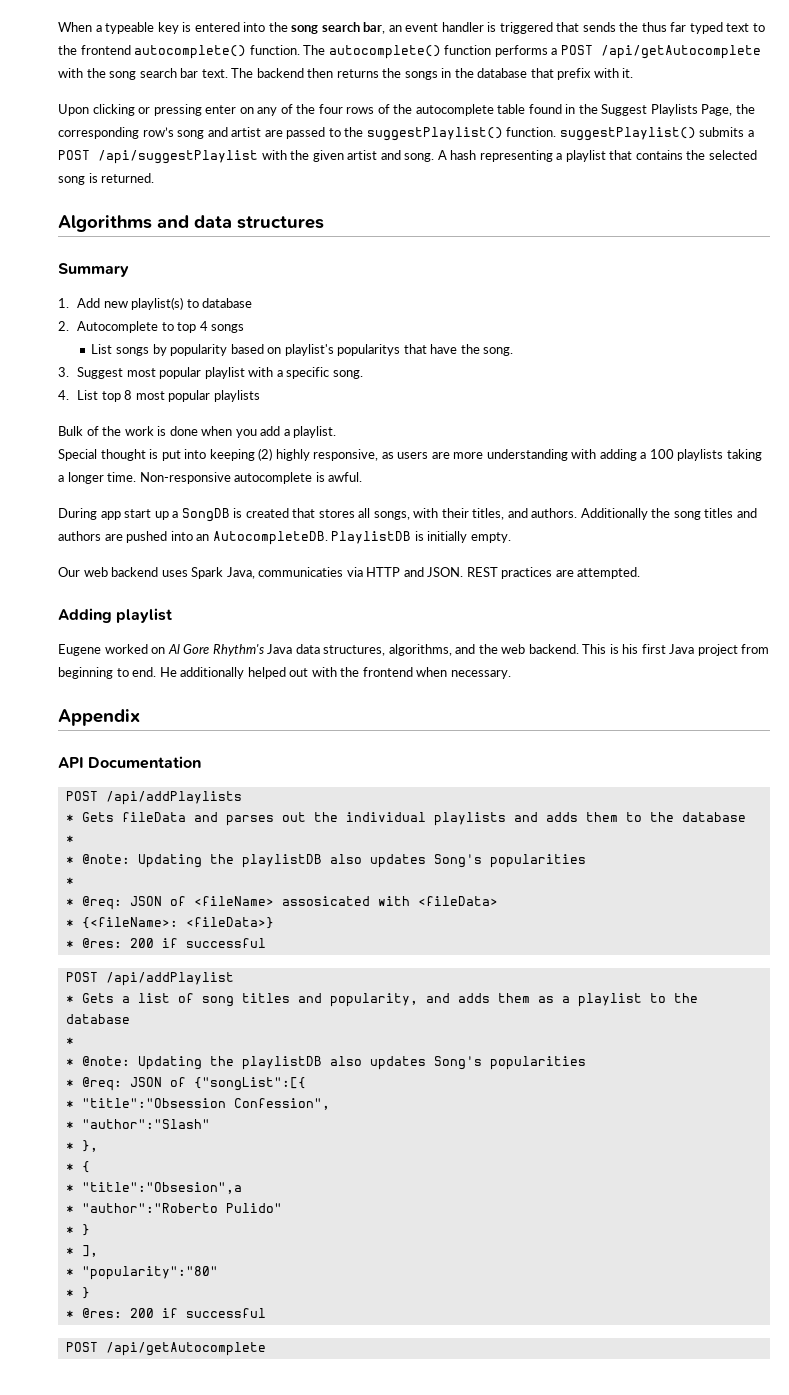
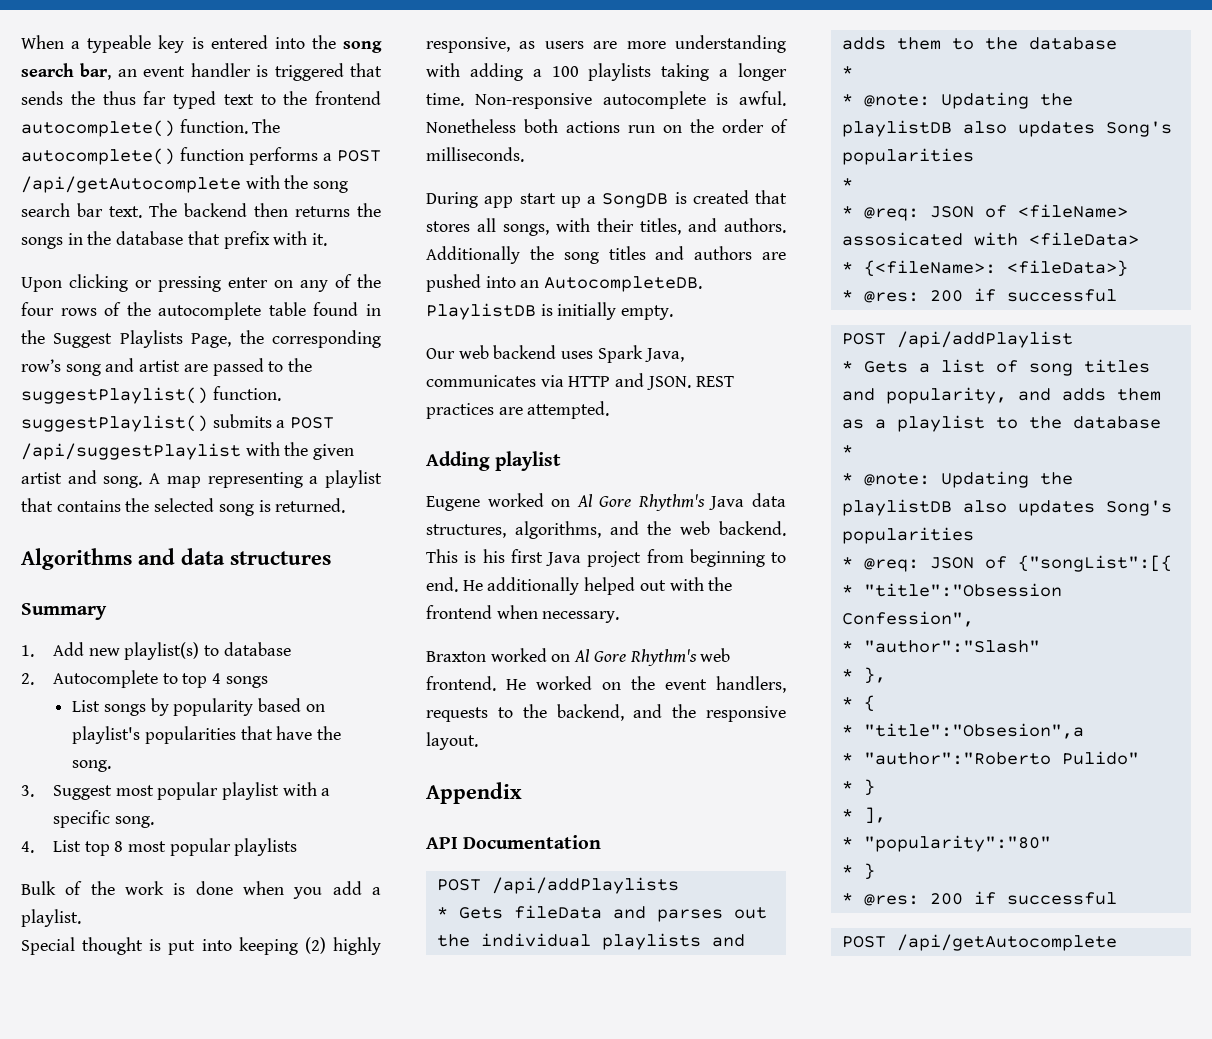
- A hash representing a playlist that contains the selected song is returned.
+ A map representing a playlist that contains the selected song is returned.
- List songs by popularity based on playlist's popularitys that have the song.
+ List songs by popularity based on playlist's popularities that have the song.
+ Nonetheless both actions run on the order of milliseconds.
- Our web backend uses Spark Java, communicaties via HTTP and JSON.
+ Our web backend uses Spark Java, communicates via HTTP and JSON.
+ Braxton worked on Al Gore Rhythm's web frontend. He worked on the event handlers, requests to the backend, and the responsive layout.

